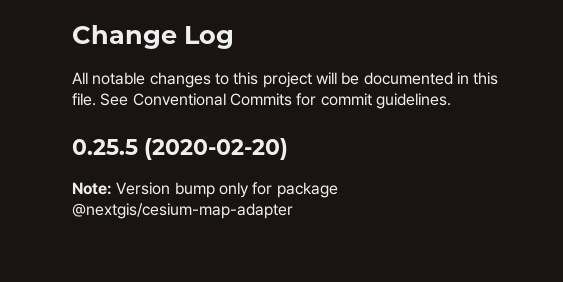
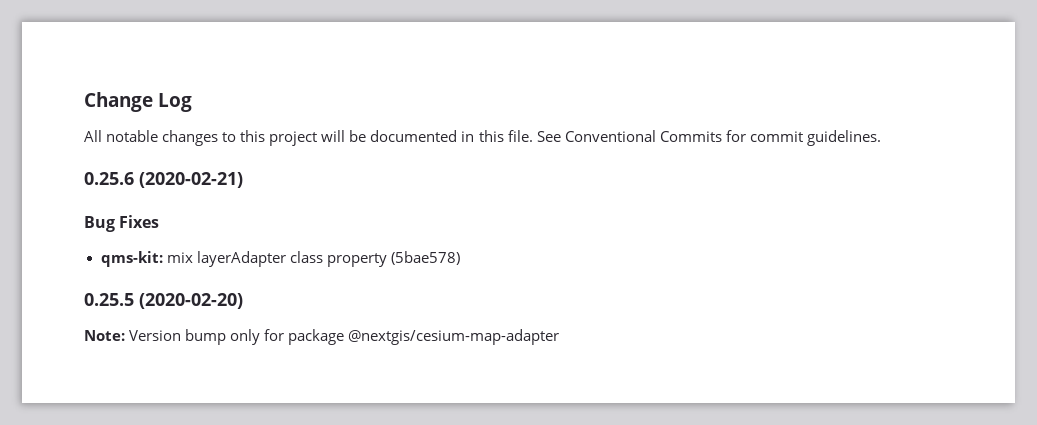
+ 0.25.6 (2020-02-21)
+ Bug Fixes
+ qms-kit: mix layerAdapter class property (5bae578)

